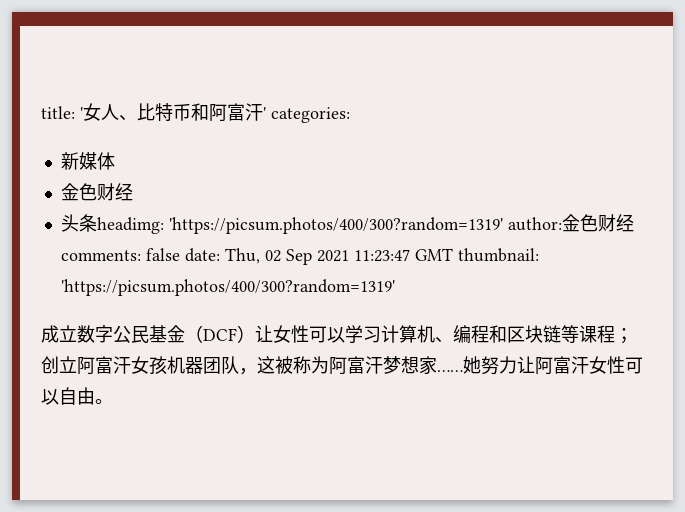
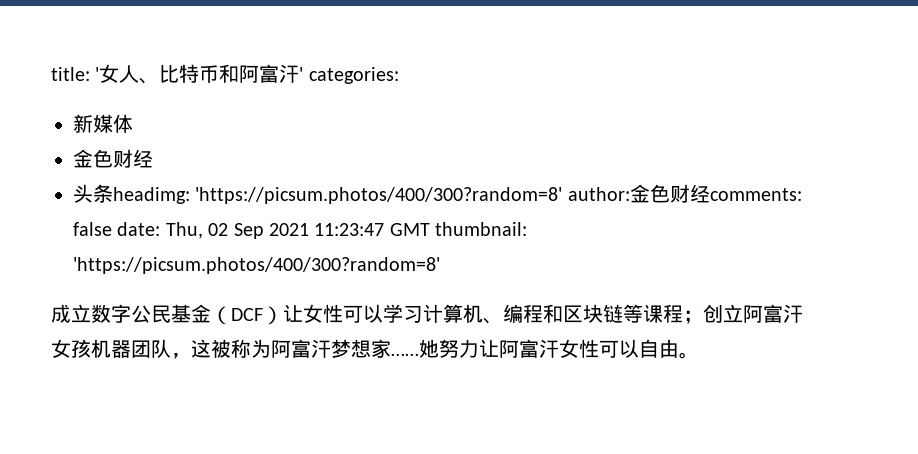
- 头条headimg: 'https://picsum.photos/400/300?random=1319' author:金色财经comments: false date: Thu, 02 Sep 2021 11:23:47 GMT thumbnail: 'https://picsum.photos/400/300?random=1319'
+ 头条headimg: 'https://picsum.photos/400/300?random=8' author:金色财经comments: false date: Thu, 02 Sep 2021 11:23:47 GMT thumbnail: 'https://picsum.photos/400/300?random=8'

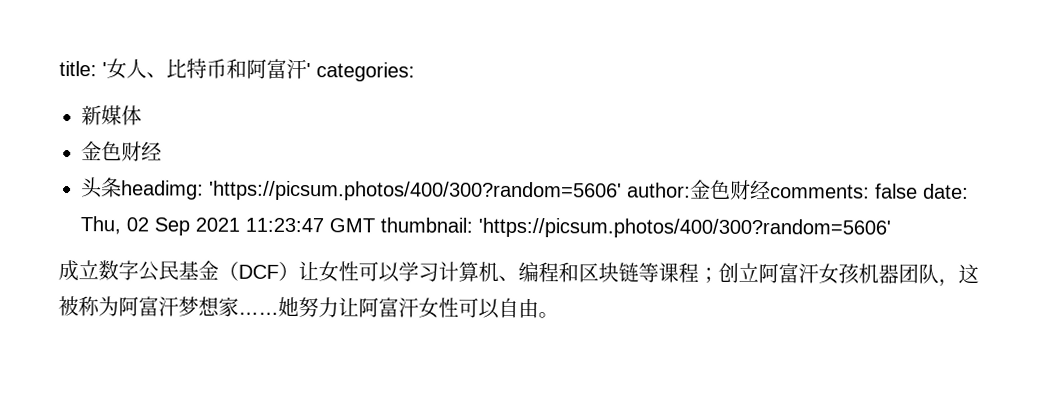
- 头条headimg: 'https://picsum.photos/400/300?random=8' author:金色财经comments: false date: Thu, 02 Sep 2021 11:23:47 GMT thumbnail: 'https://picsum.photos/400/300?random=8'
+ 头条headimg: 'https://picsum.photos/400/300?random=5606' author:金色财经comments: false date: Thu, 02 Sep 2021 11:23:47 GMT thumbnail: 'https://picsum.photos/400/300?random=5606'

